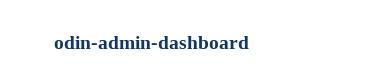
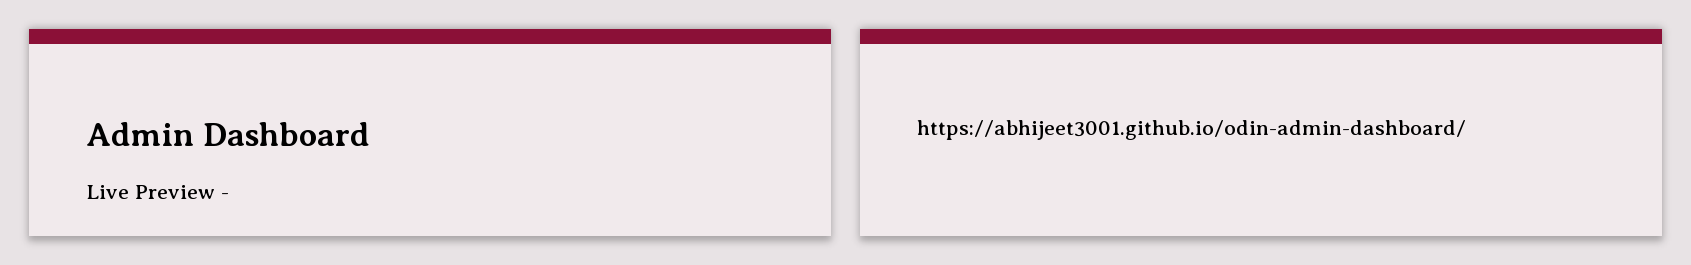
- odin-admin-dashboard
+ Admin Dashboard
+ Live Preview - https://abhijeet3001.github.io/odin-admin-dashboard/

